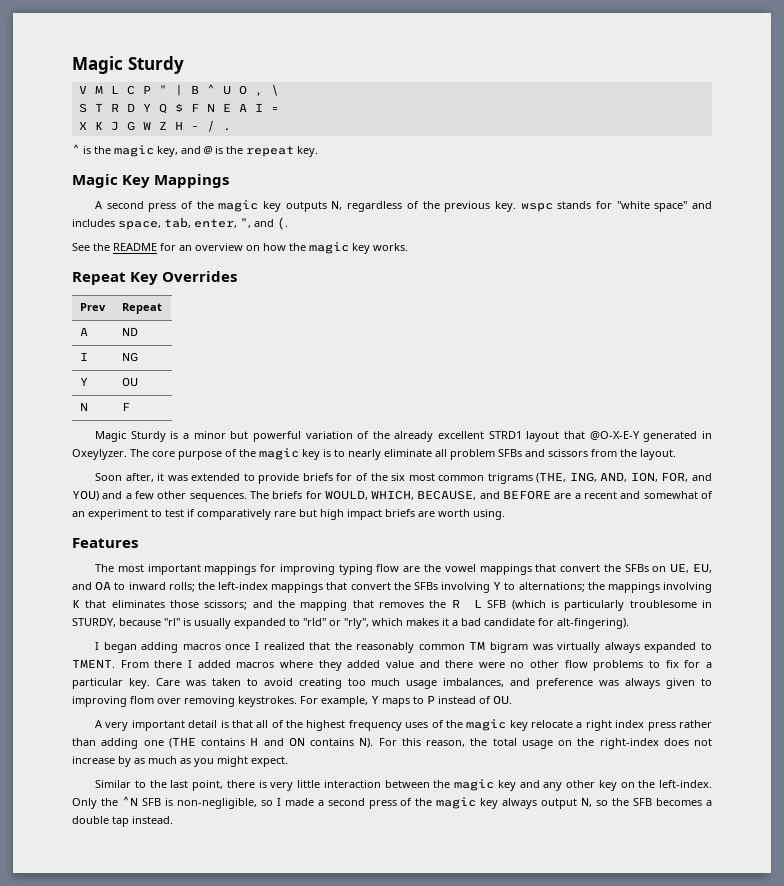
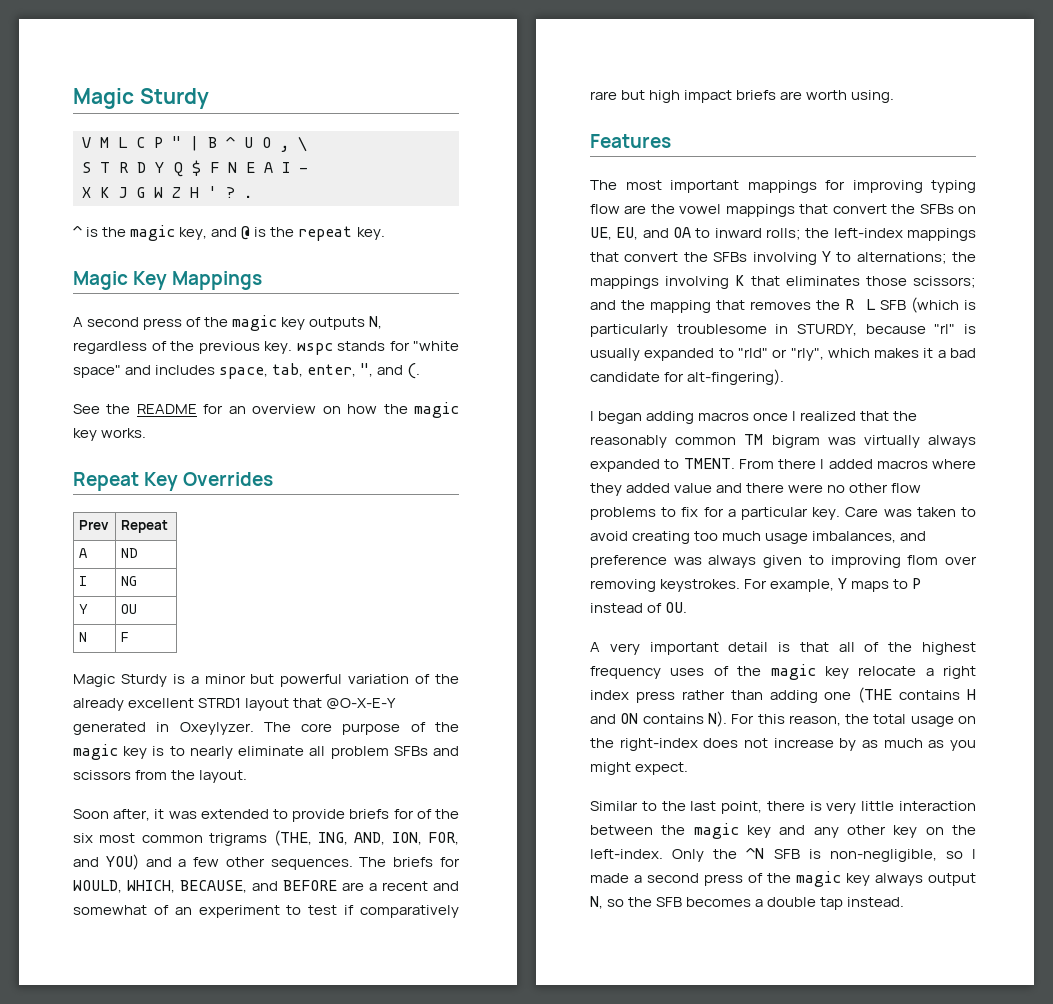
- S T R D Y Q $ F N E A I =
+ S T R D Y Q $ F N E A I -
- X K J G W Z H - / .
+ X K J G W Z H ' ? .

